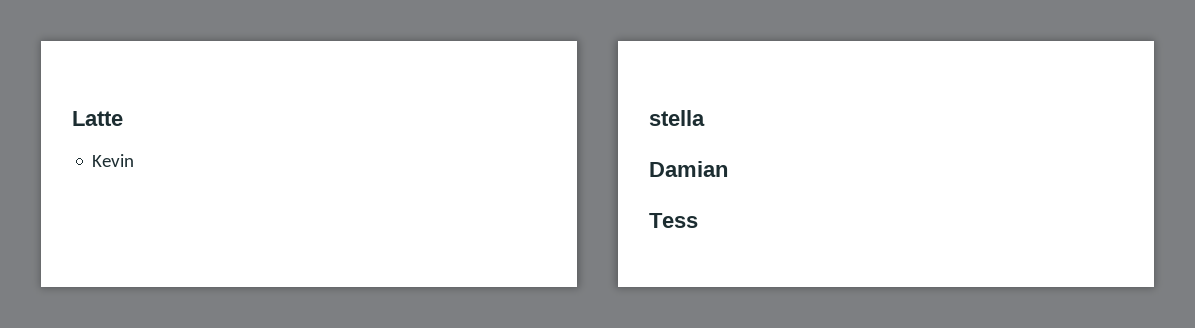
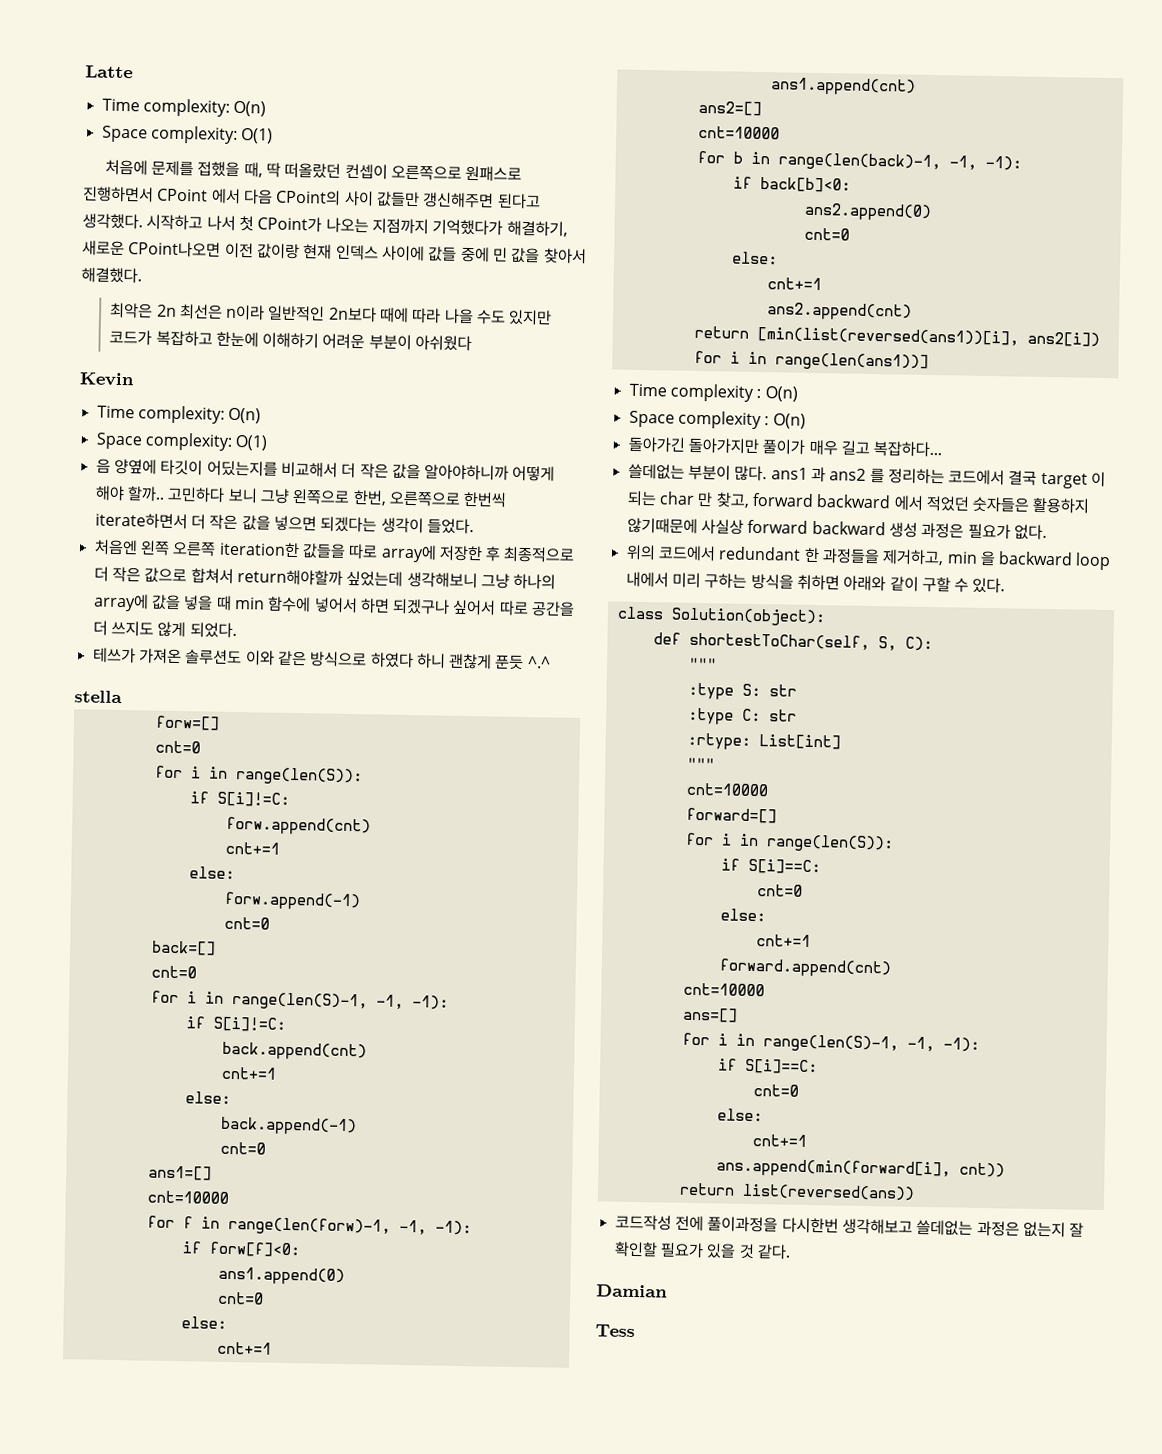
  Latte
+ Time complexity: O(n)
+ Space complexity: O(1)
+ 처음에 문제를 접했을 때, 딱 떠올랐던 컨셉이 오른쪽으로 원패스로 진행하면서 CPoint 에서 다음 CPoint의 사이 값들만 갱신해주면 된다고 생각했다. 시작하고 나서 첫 CPoint가 나오는 지점까지 기억했다가 해결하기, 새로운 CPoint나오면 이전 값이랑 현재 인덱스 사이에 값들 중에 민 값을 찾아서 해결했다.
+ 최악은 2n 최선은 n이라 일반적인 2n보다 때에 따라 나을 수도 있지만 코드가 복잡하고 한눈에 이해하기 어려운 부분이 아쉬웠다
  Kevin
+ Time complexity: O(n)
+ Space complexity: O(1)
+ 음 양옆에 타깃이 어딨는지를 비교해서 더 작은 값을 알아야하니까 어떻게 해야 할까.. 고민하다 보니 그냥 왼쪽으로 한번, 오른쪽으로 한번씩 iterate하면서 더 작은 값을 넣으면 되겠다는 생각이 들었다.
+ 처음엔 왼쪽 오른쪽 iteration한 값들을 따로 array에 저장한 후 최종적으로 더 작은 값으로 합쳐서 return해야할까 싶었는데 생각해보니 그냥 하나의 array에 값을 넣을 때 min 함수에 넣어서 하면 되겠구나 싶어서 따로 공간을 더 쓰지도 않게 되었다.
+ 테쓰가 가져온 솔루션도 이와 같은 방식으로 하였다 하니 괜찮게 푼듯 ^.^
  stella
+ forw=[]
+ cnt=0
+ for i in range(len(S)):
+ if S[i]!=C:
+ forw.append(cnt)
+ cnt+=1
+ else:
+ forw.append(-1)
+ cnt=0
+ back=[]
+ cnt=0
+ for i in range(len(S)-1, -1, -1):
+ if S[i]!=C:
+ back.append(cnt)
+ cnt+=1
+ else:
+ back.append(-1)
+ cnt=0
+ ans1=[]
+ cnt=10000
+ for f in range(len(forw)-1, -1, -1):
+ if forw[f]<0:
+ ans1.append(0)
+ cnt=0
+ else:
+ cnt+=1
+ ans1.append(cnt)
+ ans2=[]
+ cnt=10000
+ for b in range(len(back)-1, -1, -1):
+ if back[b]<0:
+ ans2.append(0)
+ cnt=0
+ else:
+ cnt+=1
+ ans2.append(cnt)
+ return [min(list(reversed(ans1))[i], ans2[i]) for i in range(len(ans1))]
+ Time complexity : O(n)
+ Space complexity : O(n)
+ 돌아가긴 돌아가지만 풀이가 매우 길고 복잡하다...
+ 쓸데없는 부분이 많다. ans1 과 ans2 를 정리하는 코드에서 결국 target 이 되는 char 만 찾고, forward backward 에서 적었던 숫자들은 활용하지 않기때문에 사실상 forward backward 생성 과정은 필요가 없다.
+ 위의 코드에서 redundant 한 과정들을 제거하고, min 을 backward loop 내에서 미리 구하는 방식을 취하면 아래와 같이 구할 수 있다.
+ class Solution(object):
+ def shortestToChar(self, S, C):
+ """
+ :type S: str
+ :type C: str
+ :rtype: List[int]
+ """
+ cnt=10000
+ forward=[]
+ for i in range(len(S)):
+ if S[i]==C:
+ cnt=0
+ else:
+ cnt+=1
+ forward.append(cnt)
+ cnt=10000
+ ans=[]
+ for i in range(len(S)-1, -1, -1):
+ if S[i]==C:
+ cnt=0
+ else:
+ cnt+=1
+ ans.append(min(forward[i], cnt))
+ return list(reversed(ans))
+ 코드작성 전에 풀이과정을 다시한번 생각해보고 쓸데없는 과정은 없는지 잘 확인할 필요가 있을 것 같다.

